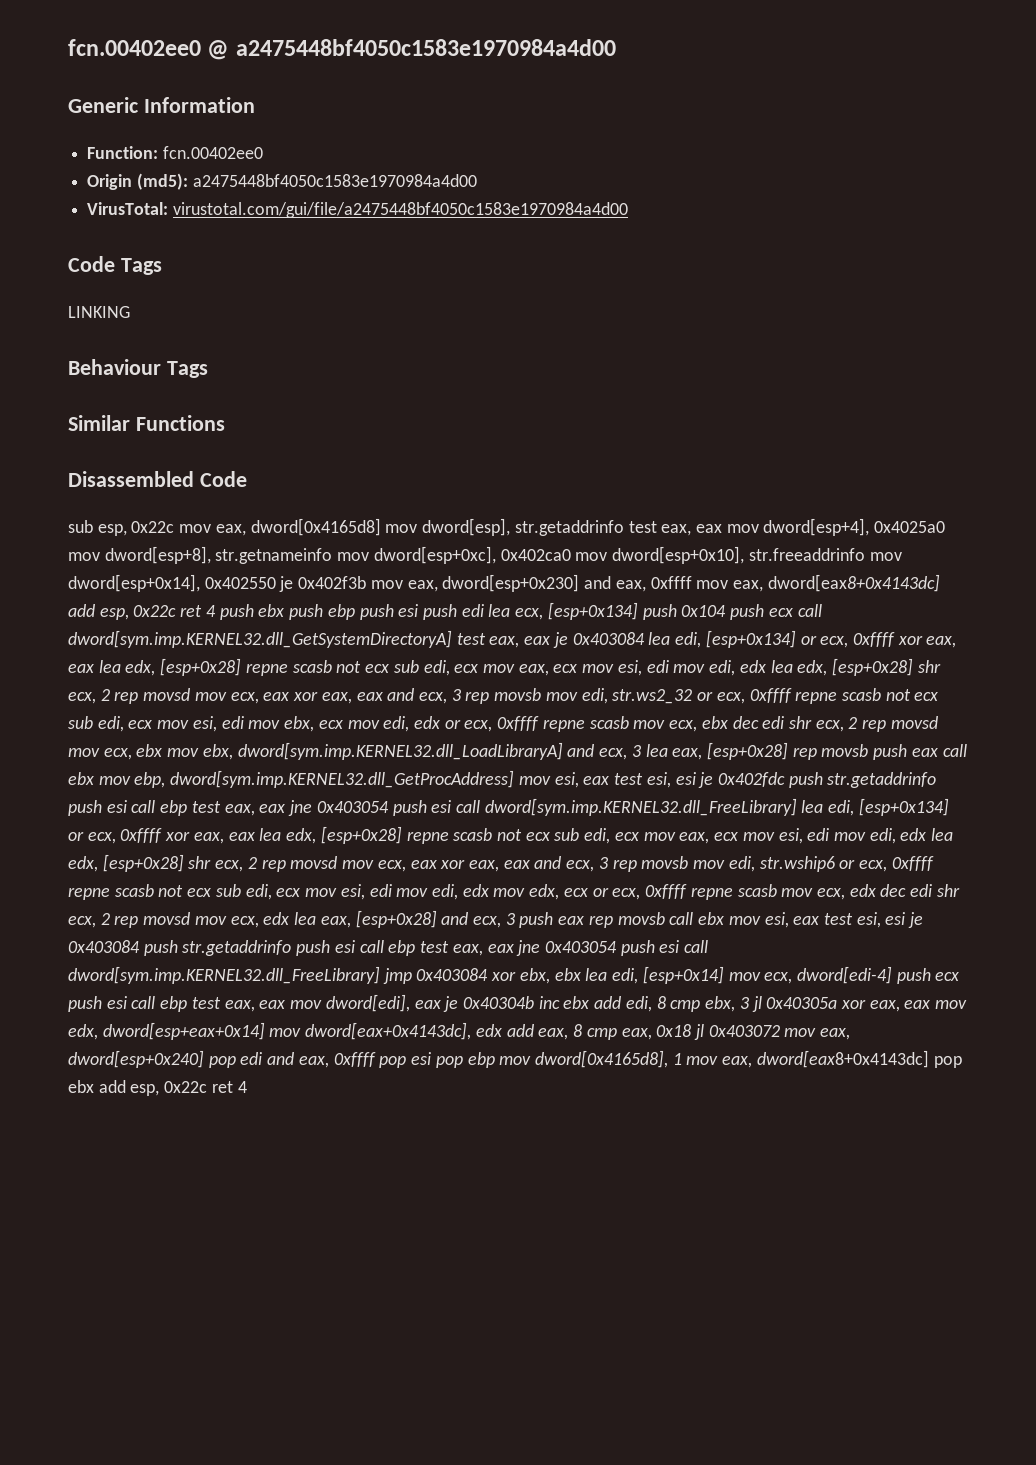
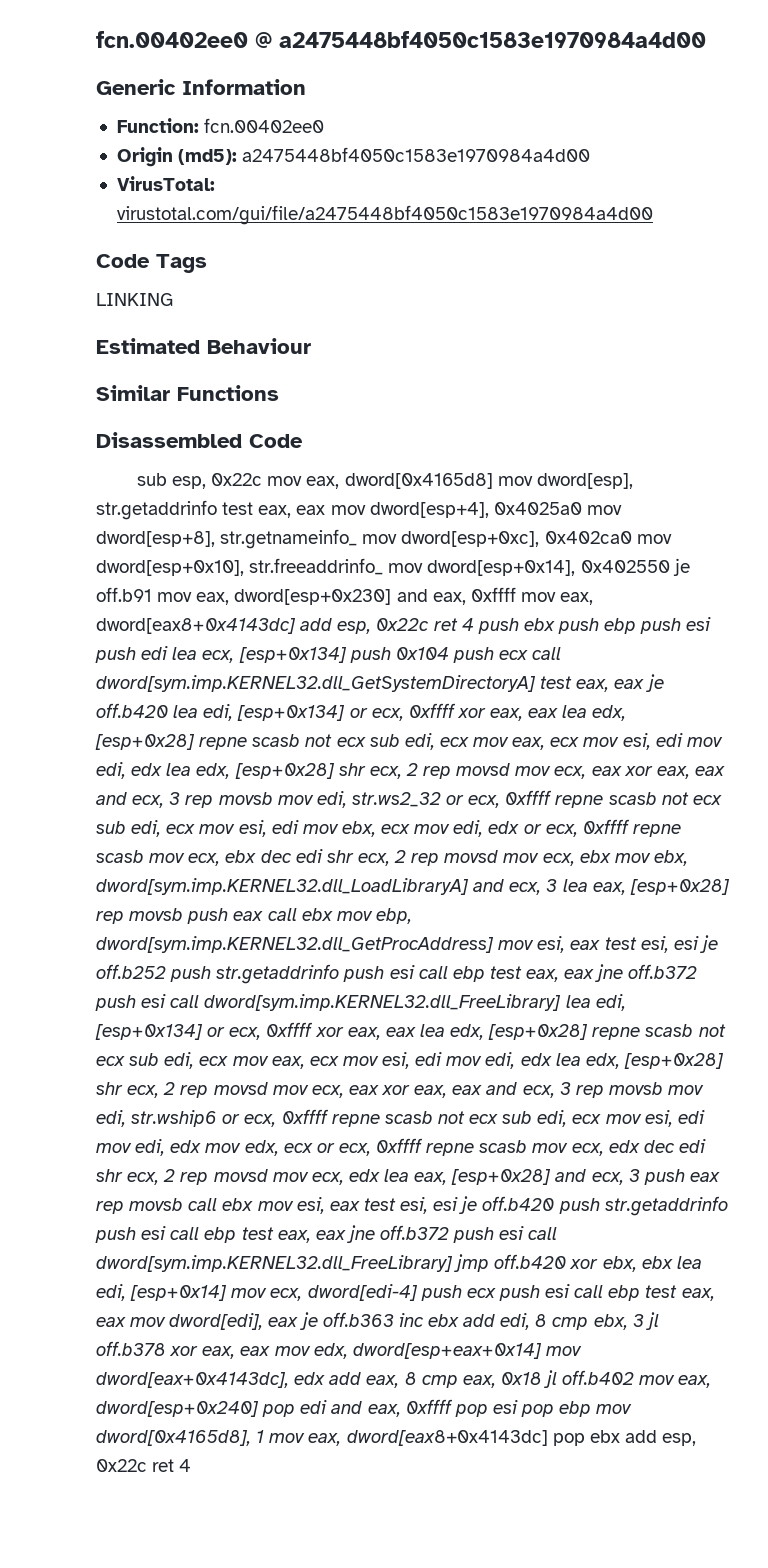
- Behaviour Tags
+ Estimated Behaviour
- sub esp, 0x22c mov eax, dword[0x4165d8] mov dword[esp], str.getaddrinfo test eax, eax mov dword[esp+4], 0x4025a0 mov dword[esp+8], str.getnameinfo mov dword[esp+0xc], 0x402ca0 mov dword[esp+0x10], str.freeaddrinfo mov dword[esp+0x14], 0x402550 je 0x402f3b mov eax, dword[esp+0x230] and eax, 0xffff mov eax, dword[eax8+0x4143dc] add esp, 0x22c ret 4 push ebx push ebp push esi push edi lea ecx, [esp+0x134] push 0x104 push ecx call dword[sym.imp.KERNEL32.dll_GetSystemDirectoryA] test eax, eax je 0x403084 lea edi, [esp+0x134] or ecx, 0xffff xor eax, eax lea edx, [esp+0x28] repne scasb not ecx sub edi, ecx mov eax, ecx mov esi, edi mov edi, edx lea edx, [esp+0x28] shr ecx, 2 rep movsd mov ecx, eax xor eax, eax and ecx, 3 rep movsb mov edi, str.ws2_32 or ecx, 0xffff repne scasb not ecx sub edi, ecx mov esi, edi mov ebx, ecx mov edi, edx or ecx, 0xffff repne scasb mov ecx, ebx dec edi shr ecx, 2 rep movsd mov ecx, ebx mov ebx, dword[sym.imp.KERNEL32.dll_LoadLibraryA] and ecx, 3 lea eax, [esp+0x28] rep movsb push eax call ebx mov ebp, dword[sym.imp.KERNEL32.dll_GetProcAddress] mov esi, eax test esi, esi je 0x402fdc push str.getaddrinfo push esi call ebp test eax, eax jne 0x403054 push esi call dword[sym.imp.KERNEL32.dll_FreeLibrary] lea edi, [esp+0x134] or ecx, 0xffff xor eax, eax lea edx, [esp+0x28] repne scasb not ecx sub edi, ecx mov eax, ecx mov esi, edi mov edi, edx lea edx, [esp+0x28] shr ecx, 2 rep movsd mov ecx, eax xor eax, eax and ecx, 3 rep movsb mov edi, str.wship6 or ecx, 0xffff repne scasb not ecx sub edi, ecx mov esi, edi mov edi, edx mov edx, ecx or ecx, 0xffff repne scasb mov ecx, edx dec edi shr ecx, 2 rep movsd mov ecx, edx lea eax, [esp+0x28] and ecx, 3 push eax rep movsb call ebx mov esi, eax test esi, esi je 0x403084 push str.getaddrinfo push esi call ebp test eax, eax jne 0x403054 push esi call dword[sym.imp.KERNEL32.dll_FreeLibrary] jmp 0x403084 xor ebx, ebx lea edi, [esp+0x14] mov ecx, dword[edi-4] push ecx push esi call ebp test eax, eax mov dword[edi], eax je 0x40304b inc ebx add edi, 8 cmp ebx, 3 jl 0x40305a xor eax, eax mov edx, dword[esp+eax+0x14] mov dword[eax+0x4143dc], edx add eax, 8 cmp eax, 0x18 jl 0x403072 mov eax, dword[esp+0x240] pop edi and eax, 0xffff pop esi pop ebp mov dword[0x4165d8], 1 mov eax, dword[eax8+0x4143dc] pop ebx add esp, 0x22c ret 4
+ sub esp, 0x22c mov eax, dword[0x4165d8] mov dword[esp], str.getaddrinfo test eax, eax mov dword[esp+4], 0x4025a0 mov dword[esp+8], str.getnameinfo_ mov dword[esp+0xc], 0x402ca0 mov dword[esp+0x10], str.freeaddrinfo_ mov dword[esp+0x14], 0x402550 je off.b91 mov eax, dword[esp+0x230] and eax, 0xffff mov eax, dword[eax8+0x4143dc] add esp, 0x22c ret 4 push ebx push ebp push esi push edi lea ecx, [esp+0x134] push 0x104 push ecx call dword[sym.imp.KERNEL32.dll_GetSystemDirectoryA] test eax, eax je off.b420 lea edi, [esp+0x134] or ecx, 0xffff xor eax, eax lea edx, [esp+0x28] repne scasb not ecx sub edi, ecx mov eax, ecx mov esi, edi mov edi, edx lea edx, [esp+0x28] shr ecx, 2 rep movsd mov ecx, eax xor eax, eax and ecx, 3 rep movsb mov edi, str.ws2_32 or ecx, 0xffff repne scasb not ecx sub edi, ecx mov esi, edi mov ebx, ecx mov edi, edx or ecx, 0xffff repne scasb mov ecx, ebx dec edi shr ecx, 2 rep movsd mov ecx, ebx mov ebx, dword[sym.imp.KERNEL32.dll_LoadLibraryA] and ecx, 3 lea eax, [esp+0x28] rep movsb push eax call ebx mov ebp, dword[sym.imp.KERNEL32.dll_GetProcAddress] mov esi, eax test esi, esi je off.b252 push str.getaddrinfo push esi call ebp test eax, eax jne off.b372 push esi call dword[sym.imp.KERNEL32.dll_FreeLibrary] lea edi, [esp+0x134] or ecx, 0xffff xor eax, eax lea edx, [esp+0x28] repne scasb not ecx sub edi, ecx mov eax, ecx mov esi, edi mov edi, edx lea edx, [esp+0x28] shr ecx, 2 rep movsd mov ecx, eax xor eax, eax and ecx, 3 rep movsb mov edi, str.wship6 or ecx, 0xffff repne scasb not ecx sub edi, ecx mov esi, edi mov edi, edx mov edx, ecx or ecx, 0xffff repne scasb mov ecx, edx dec edi shr ecx, 2 rep movsd mov ecx, edx lea eax, [esp+0x28] and ecx, 3 push eax rep movsb call ebx mov esi, eax test esi, esi je off.b420 push str.getaddrinfo push esi call ebp test eax, eax jne off.b372 push esi call dword[sym.imp.KERNEL32.dll_FreeLibrary] jmp off.b420 xor ebx, ebx lea edi, [esp+0x14] mov ecx, dword[edi-4] push ecx push esi call ebp test eax, eax mov dword[edi], eax je off.b363 inc ebx add edi, 8 cmp ebx, 3 jl off.b378 xor eax, eax mov edx, dword[esp+eax+0x14] mov dword[eax+0x4143dc], edx add eax, 8 cmp eax, 0x18 jl off.b402 mov eax, dword[esp+0x240] pop edi and eax, 0xffff pop esi pop ebp mov dword[0x4165d8], 1 mov eax, dword[eax8+0x4143dc] pop ebx add esp, 0x22c ret 4

